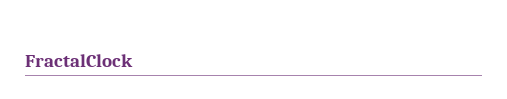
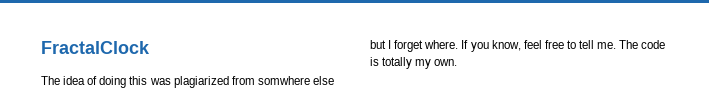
+ The idea of doing this was plagiarized from somwhere else but I forget where. If you know, feel free to tell me. The code is totally my own.

